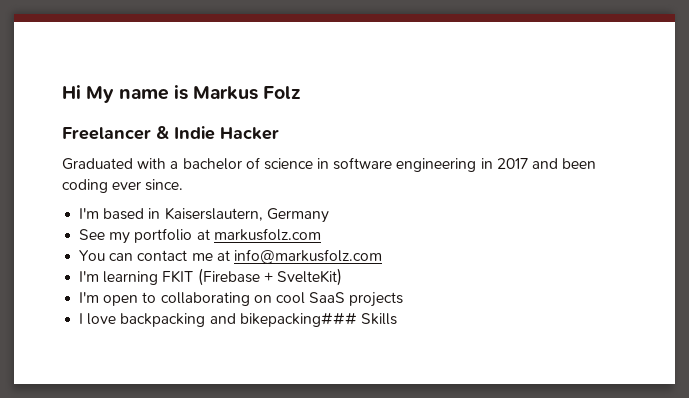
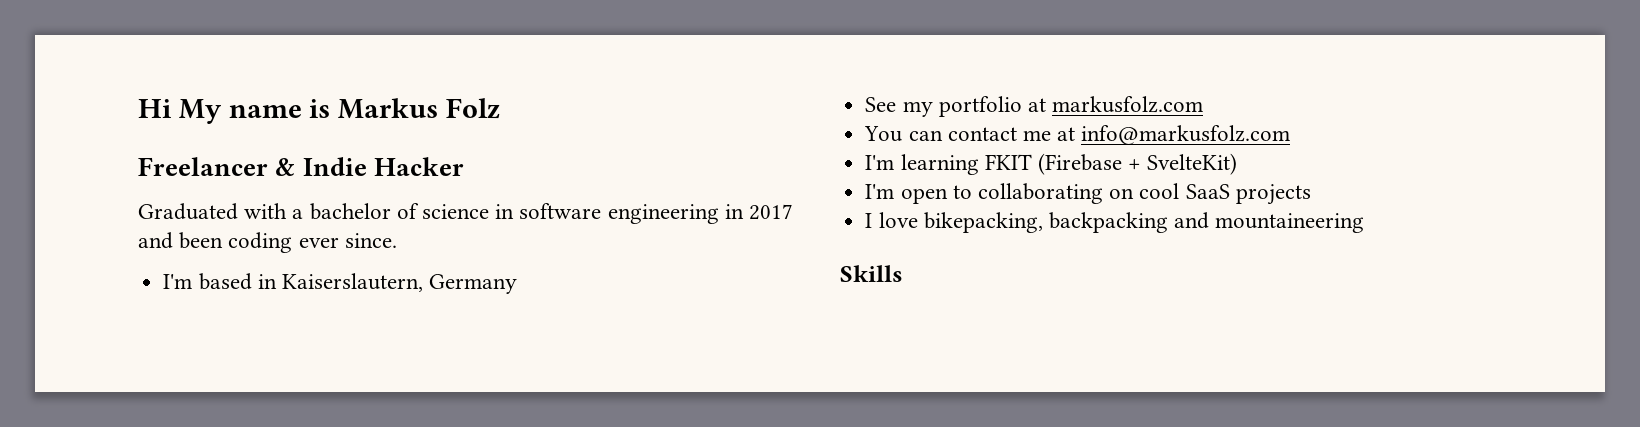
- I love backpacking and bikepacking### Skills
+ I love bikepacking, backpacking and mountaineering
+ Skills

